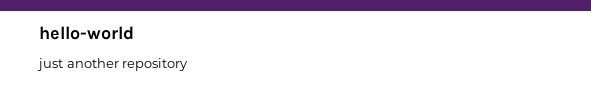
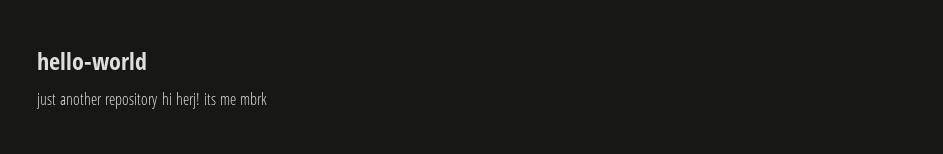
- just another repository
+ just another repository hi herj! its me mbrk

